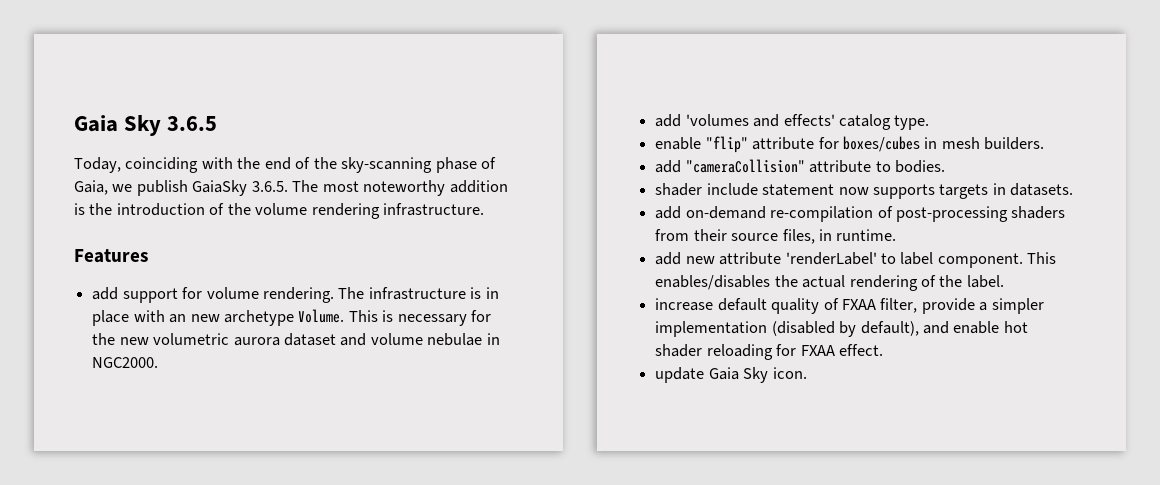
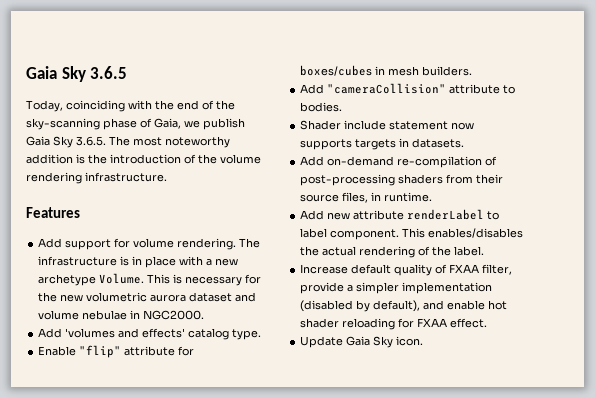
- Today, coinciding with the end of the sky-scanning phase of Gaia, we publish GaiaSky 3.6.5. The most noteworthy addition is the introduction of the volume rendering infrastructure.
+ Today, coinciding with the end of the sky-scanning phase of Gaia, we publish Gaia Sky 3.6.5. The most noteworthy addition is the introduction of the volume rendering infrastructure.
- add support for volume rendering.
+ Add support for volume rendering.
- The infrastructure is in place with an new archetype Volume.
+ The infrastructure is in place with a new archetype Volume.
- add 'volumes and effects' catalog type.
+ Add 'volumes and effects' catalog type.
- enable "flip" attribute for boxes/cubes in mesh builders.
+ Enable "flip" attribute for boxes/cubes in mesh builders.
- add "cameraCollision" attribute to bodies.
+ Add "cameraCollision" attribute to bodies.
- shader include statement now supports targets in datasets.
+ Shader include statement now supports targets in datasets.
- add on-demand re-compilation of post-processing shaders from their source files, in runtime.
+ Add on-demand re-compilation of post-processing shaders from their source files, in runtime.
- add new attribute 'renderLabel' to label component.
+ Add new attribute renderLabel to label component.
- increase default quality of FXAA filter, provide a simpler implementation (disabled by default), and enable hot shader reloading for FXAA effect.
+ Increase default quality of FXAA filter, provide a simpler implementation (disabled by default), and enable hot shader reloading for FXAA effect.
- update Gaia Sky icon.
+ Update Gaia Sky icon.

